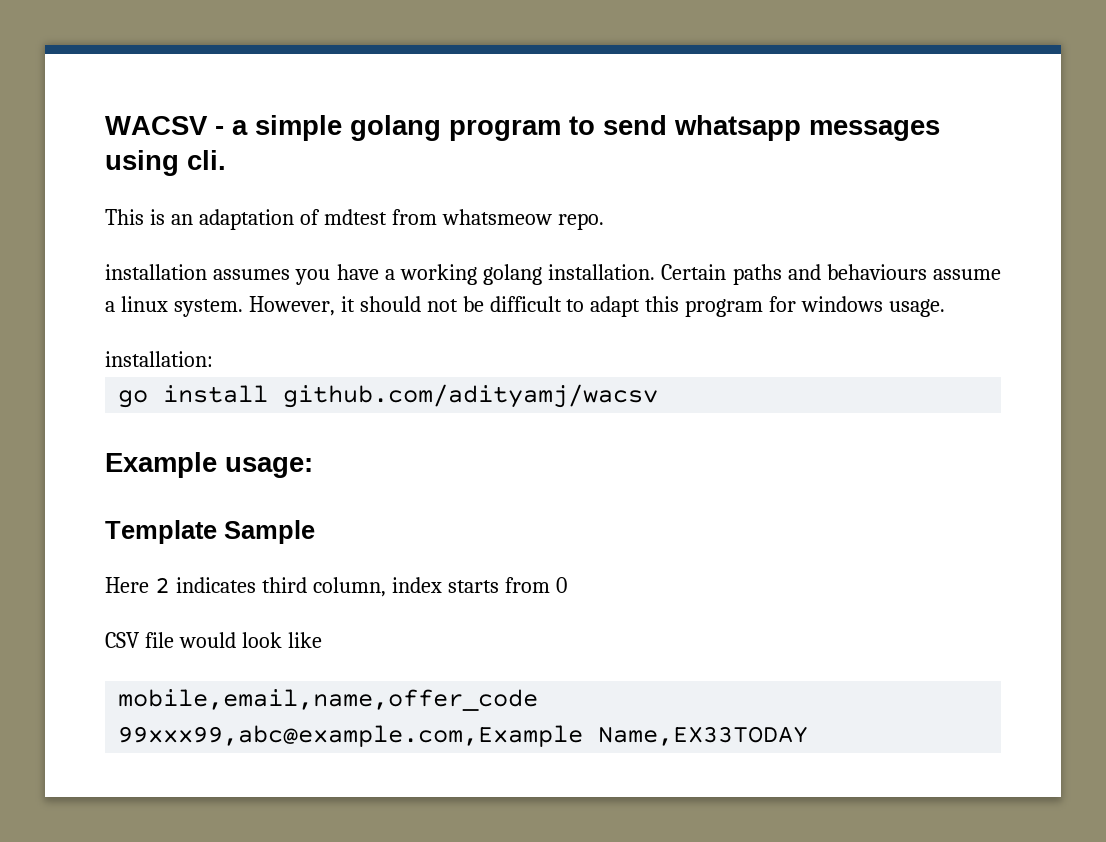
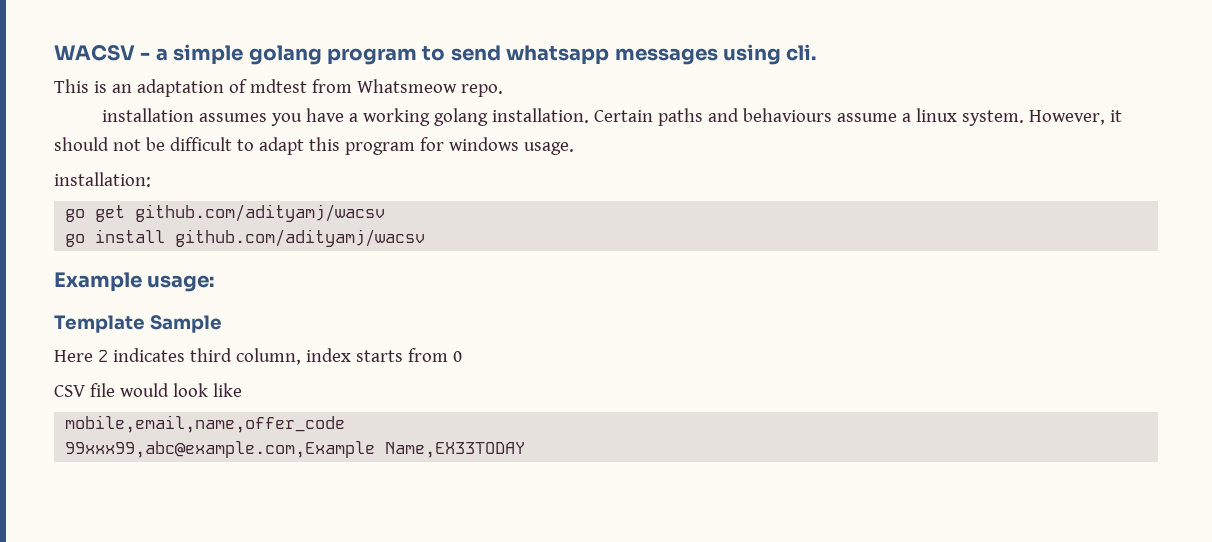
- This is an adaptation of mdtest from whatsmeow repo.
+ This is an adaptation of mdtest from Whatsmeow repo.
+ go get github.com/adityamj/wacsv

